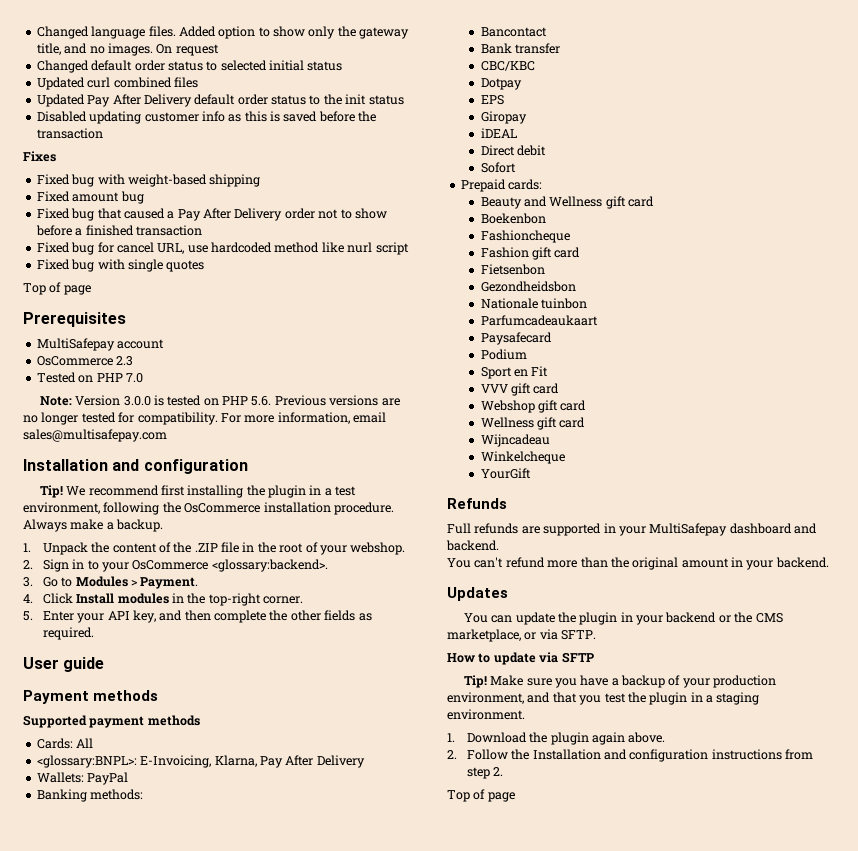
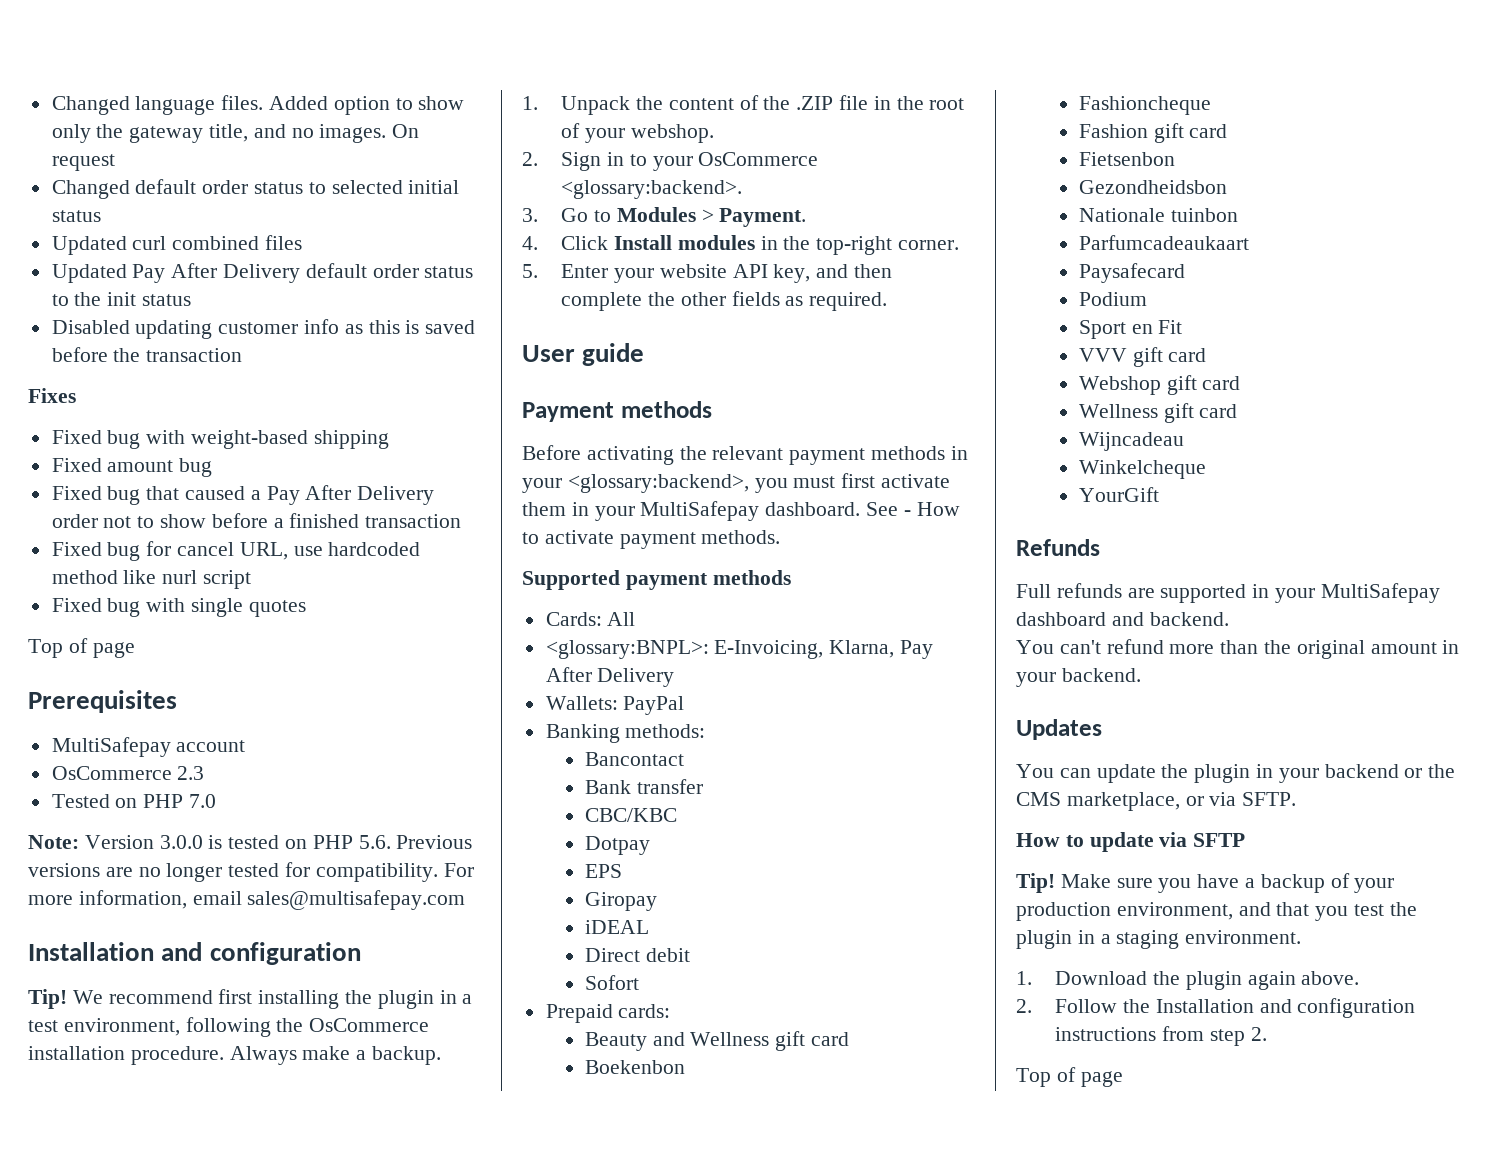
- 5. Enter your API key, and then complete the other fields as required.
+ 5. Enter your website API key, and then complete the other fields as required.
+ Before activating the relevant payment methods in your <glossary:backend>, you must first activate them in your MultiSafepay dashboard. See - How to activate payment methods.

